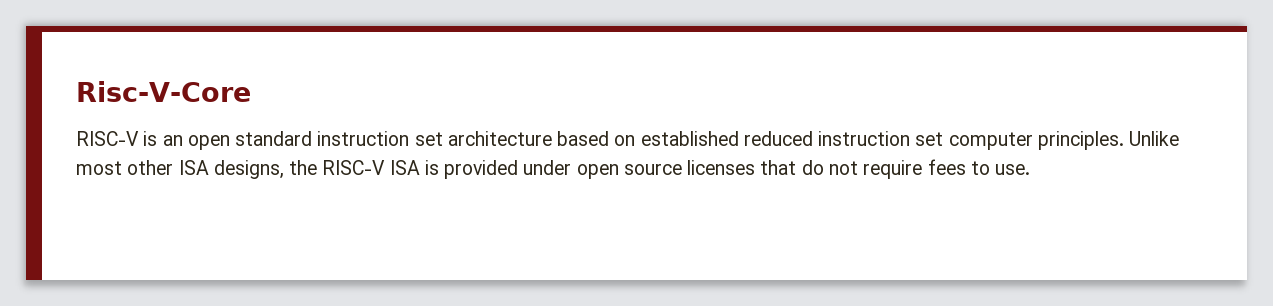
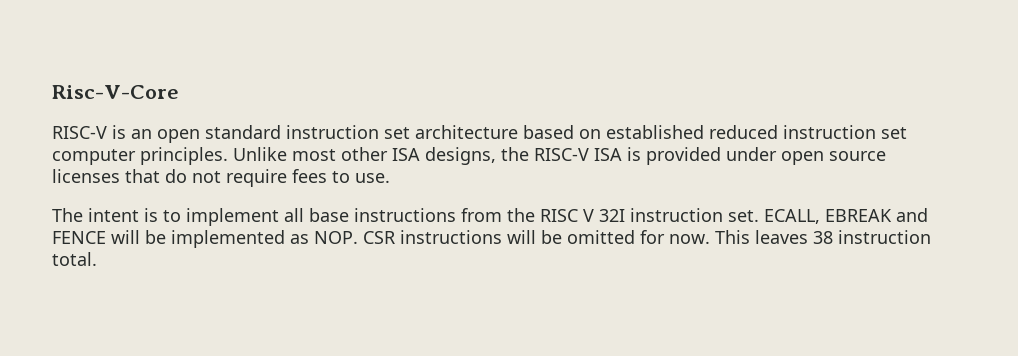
+ The intent is to implement all base instructions from the RISC V 32I instruction set. ECALL, EBREAK and FENCE will be implemented as NOP. CSR instructions will be omitted for now. This leaves 38 instruction total.

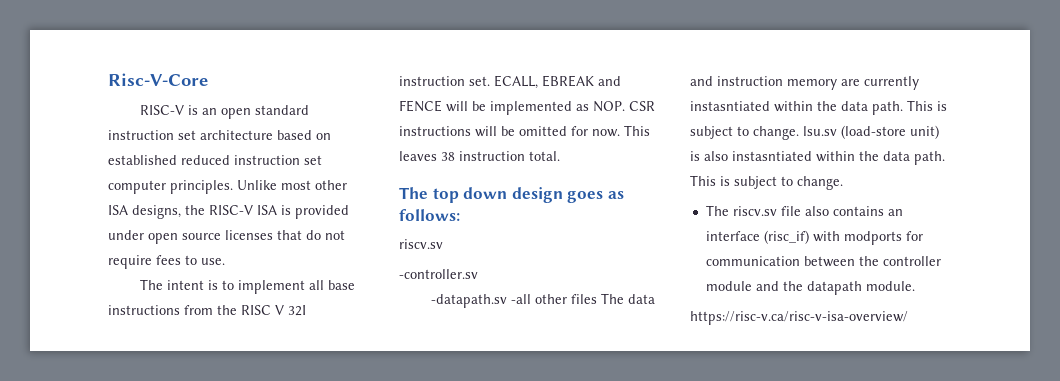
+ The top down design goes as follows:
+ riscv.sv
+ -controller.sv
+ -datapath.sv -all other files The data and instruction memory are currently instasntiated within the data path. This is subject to change. lsu.sv (load-store unit) is also instasntiated within the data path. This is subject to change.
+ The riscv.sv file also contains an interface (risc_if) with modports for communication between the controller module and the datapath module.
+ https://risc-v.ca/risc-v-isa-overview/

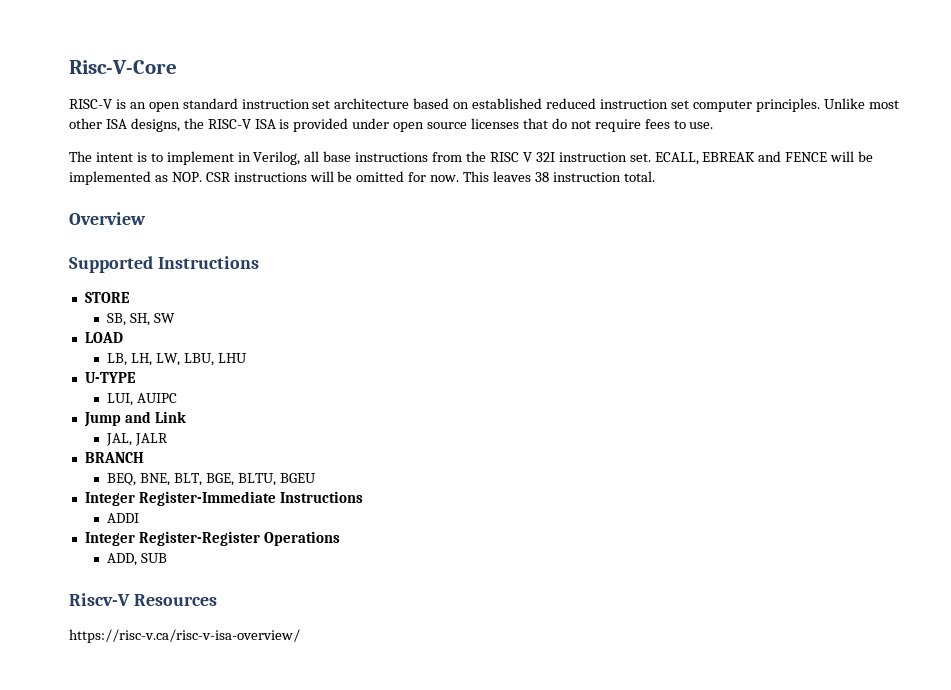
- The intent is to implement all base instructions from the RISC V 32I instruction set.
+ The intent is to implement in Verilog, all base instructions from the RISC V 32I instruction set.
- The top down design goes as follows:
- riscv.sv
- -controller.sv
- -datapath.sv -all other files The data and instruction memory are currently instasntiated within the data path. This is subject to change. lsu.sv (load-store unit) is also instasntiated within the data path. This is subject to change.
- The riscv.sv file also contains an interface (risc_if) with modports for communication between the controller module and the datapath module.
+ Overview
+ Supported Instructions
+ STORE
+ SB, SH, SW
+ LOAD
+ LB, LH, LW, LBU, LHU
+ U-TYPE
+ LUI, AUIPC
+ Jump and Link
+ JAL, JALR
+ BRANCH
+ BEQ, BNE, BLT, BGE, BLTU, BGEU
+ Integer Register-Immediate Instructions
+ ADDI
+ Integer Register-Register Operations
+ ADD, SUB
+ Riscv-V Resources

